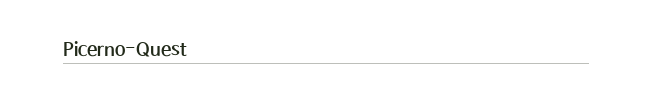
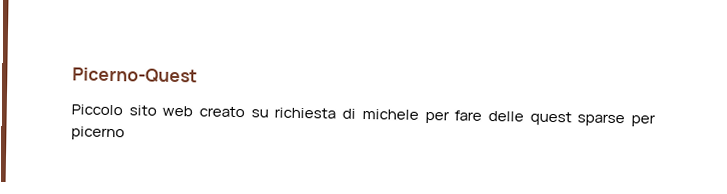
+ Piccolo sito web creato su richiesta di michele per fare delle quest sparse per picerno

